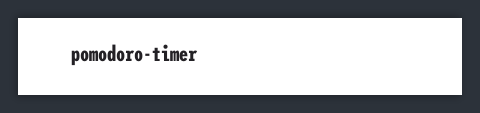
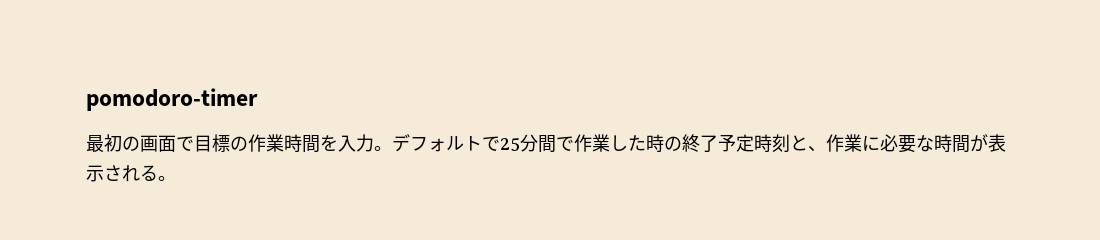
+ 最初の画面で目標の作業時間を入力。デフォルトで25分間で作業した時の終了予定時刻と、作業に必要な時間が表示される。

